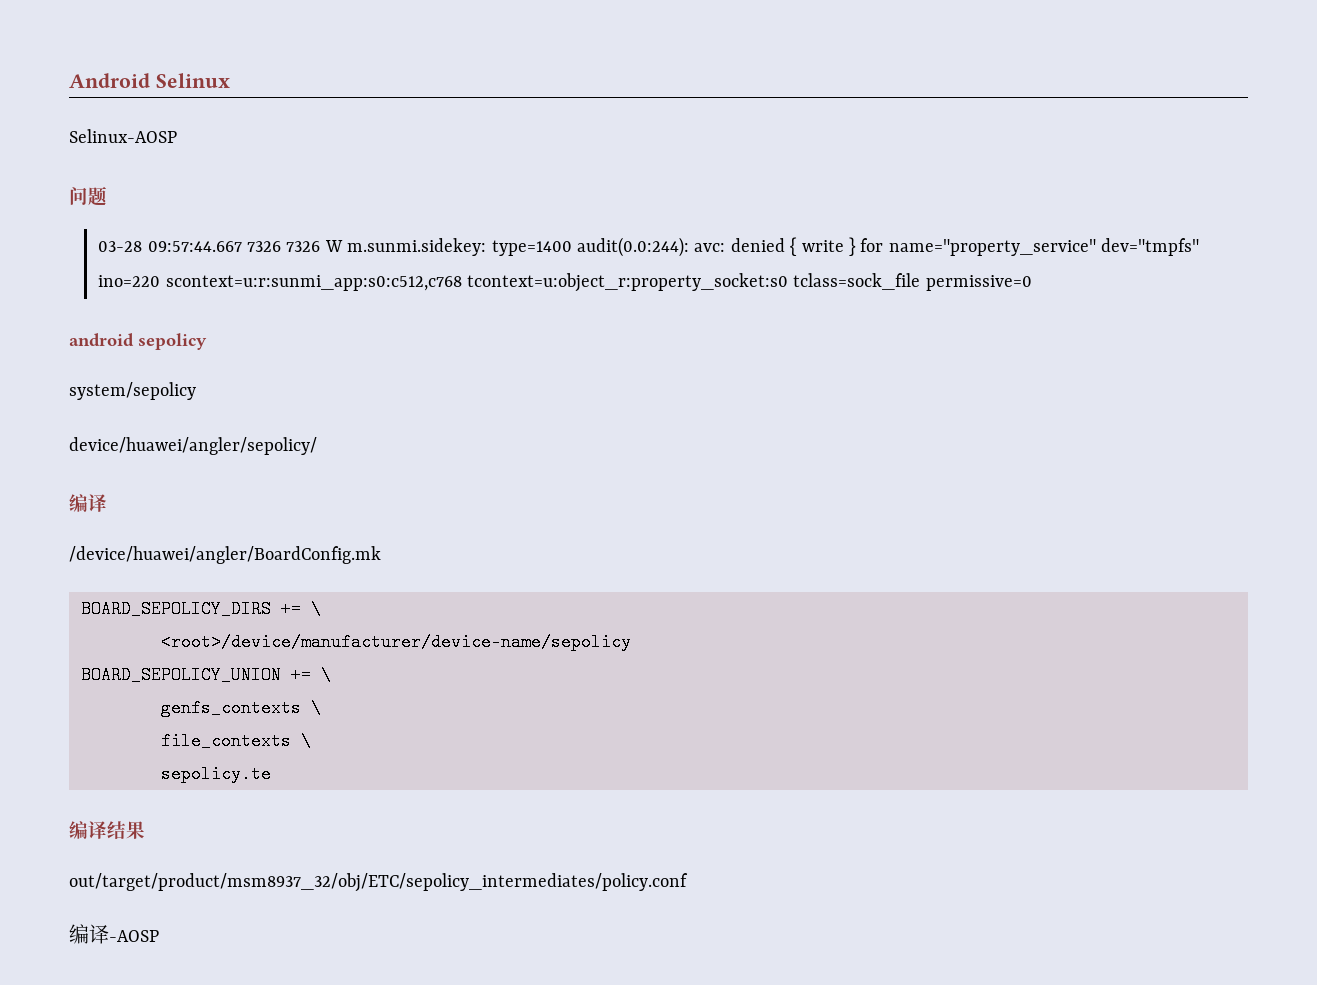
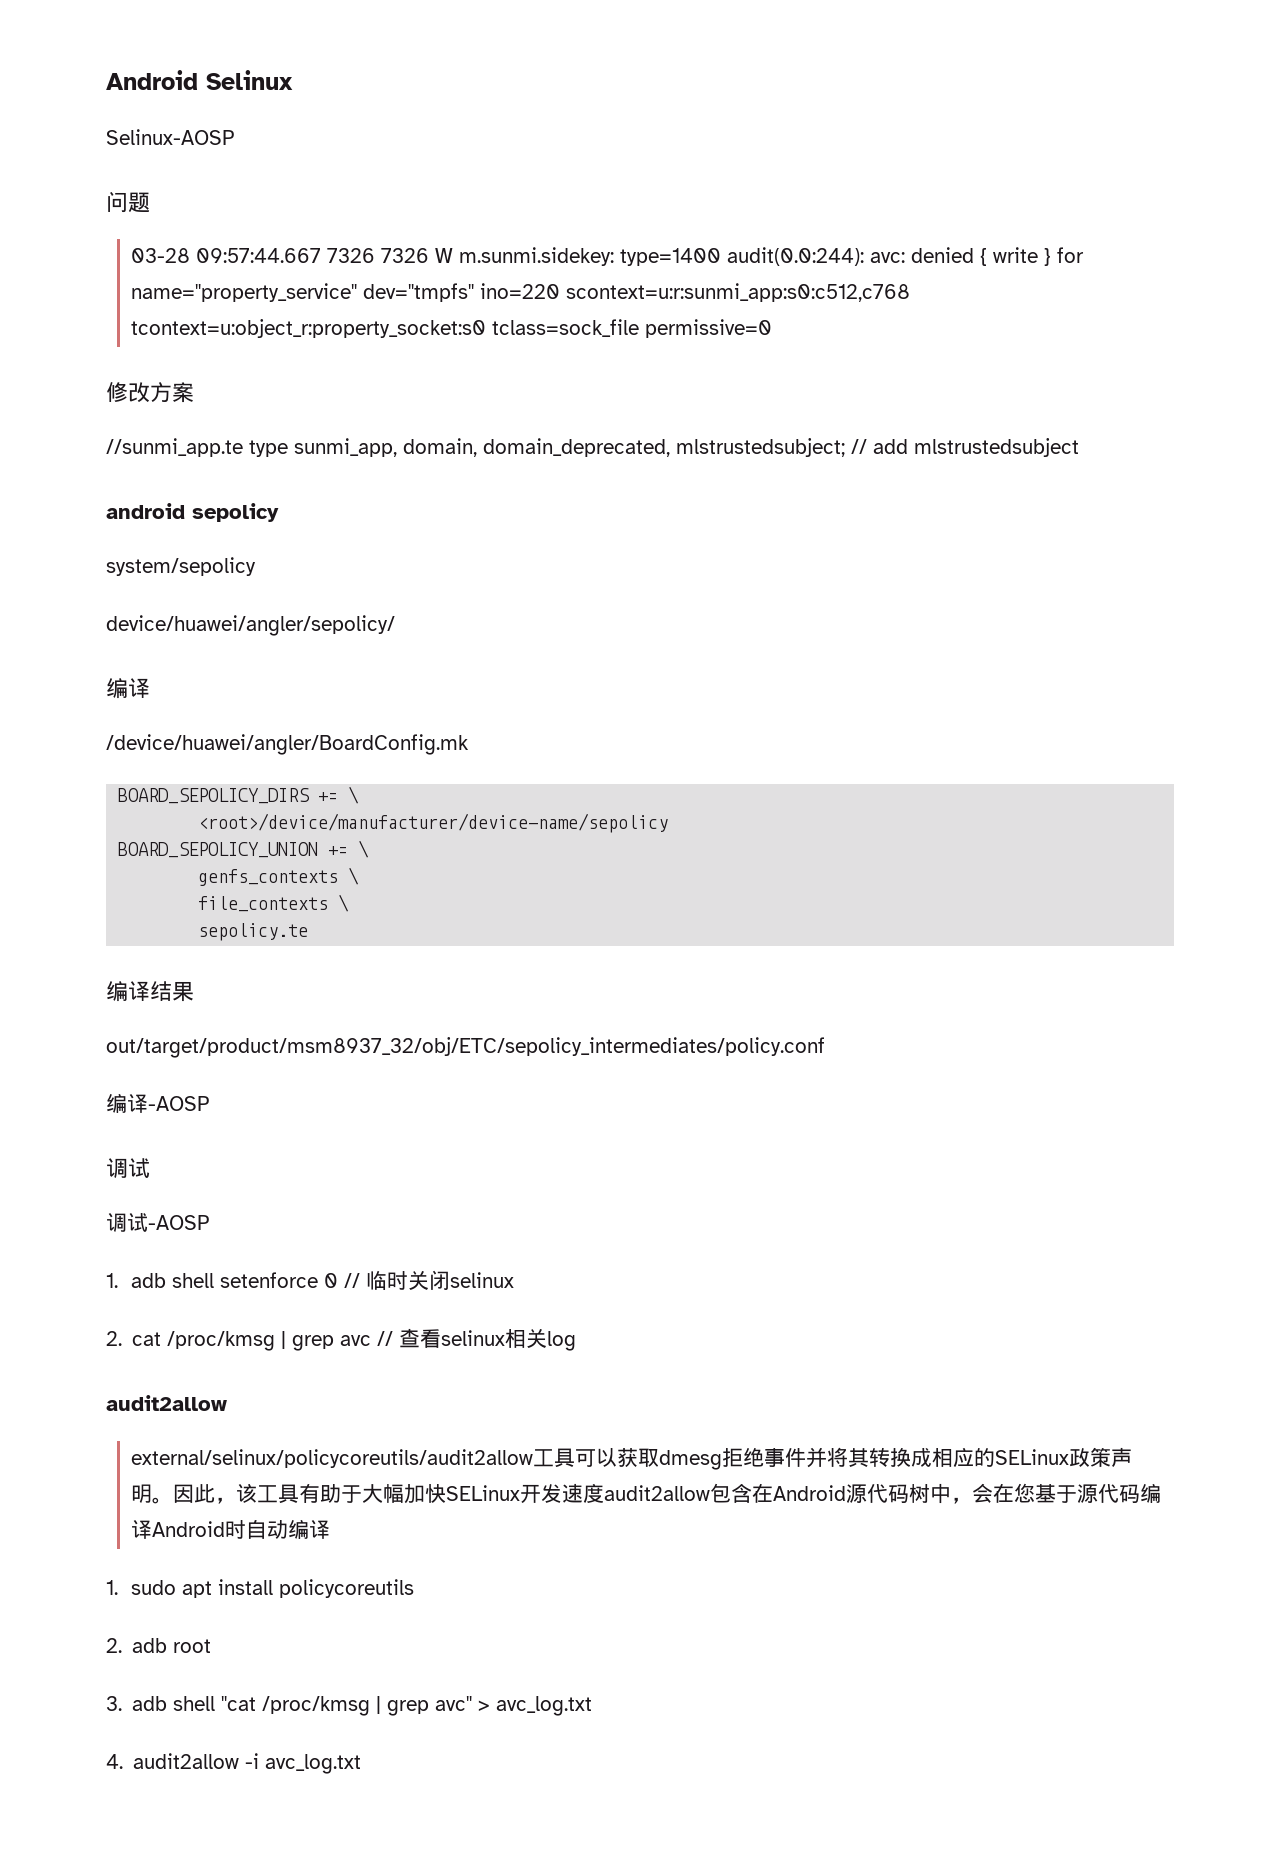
+ 修改方案
+ //sunmi_app.te type sunmi_app, domain, domain_deprecated, mlstrustedsubject; // add mlstrustedsubject
  编译-AOSP
+ 调试
+ 调试-AOSP
+ 1. adb shell setenforce 0 // 临时关闭selinux
+ 2. cat /proc/kmsg | grep avc // 查看selinux相关log
+ audit2allow
+ external/selinux/policycoreutils/audit2allow工具可以获取dmesg拒绝事件并将其转换成相应的SELinux政策声明。因此，该工具有助于大幅加快SELinux开发速度audit2allow包含在Android源代码树中，会在您基于源代码编译Android时自动编译
+ 1. sudo apt install policycoreutils
+ 2. adb root
+ 3. adb shell "cat /proc/kmsg | grep avc" > avc_log.txt
+ 4. audit2allow -i avc_log.txt

